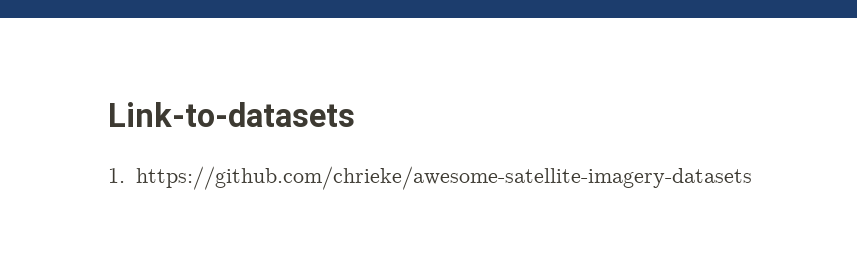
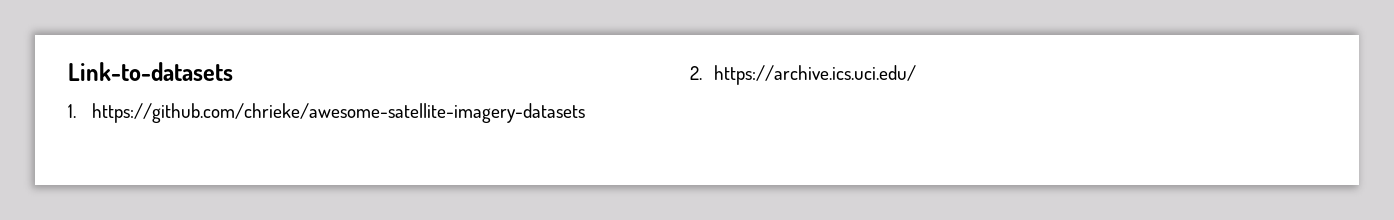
+ 2. https://archive.ics.uci.edu/

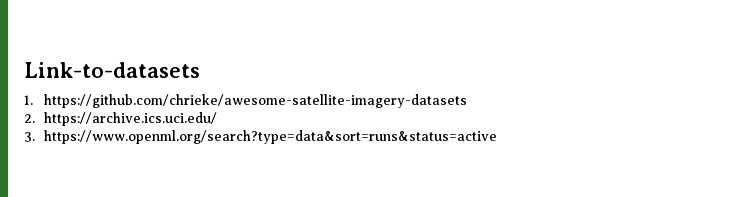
+ 3. https://www.openml.org/search?type=data&sort=runs&status=active

